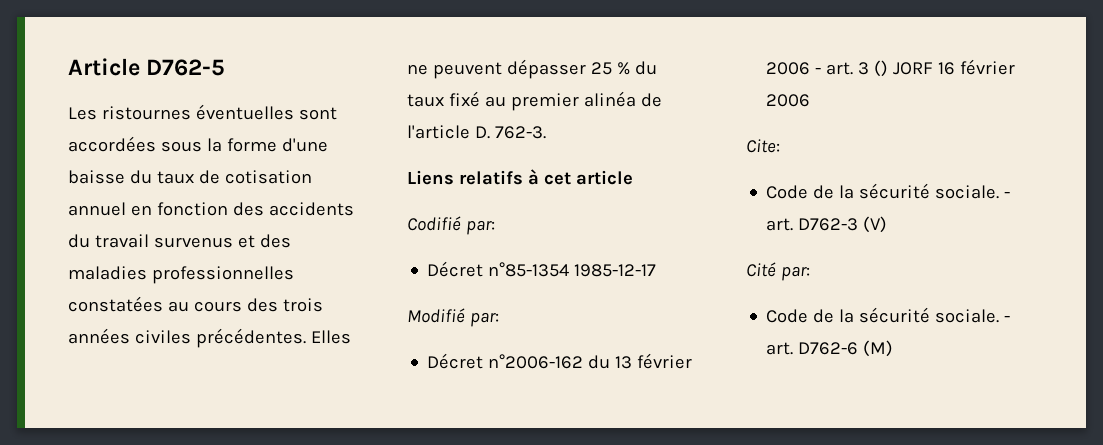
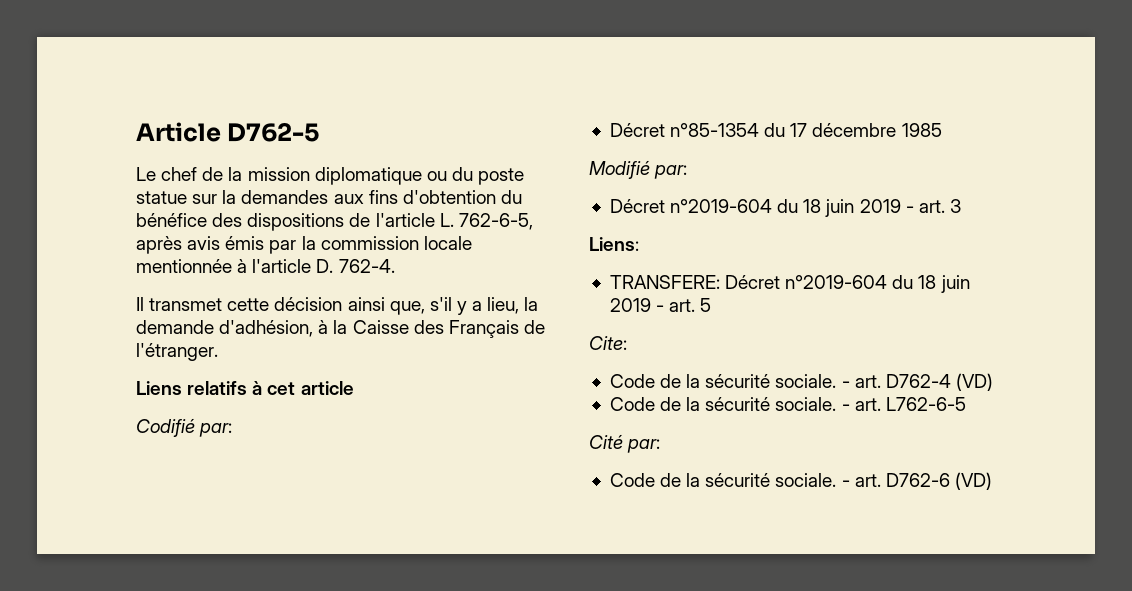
- Les ristournes éventuelles sont accordées sous la forme d'une baisse du taux de cotisation annuel en fonction des accidents du travail survenus et des maladies professionnelles constatées au cours des trois années civiles précédentes. Elles ne peuvent dépasser 25 % du taux fixé au premier alinéa de l'article D. 762-3.
+ Le chef de la mission diplomatique ou du poste statue sur la demandes aux fins d'obtention du bénéfice des dispositions de l'article L. 762-6-5, après avis émis par la commission locale mentionnée à l'article D. 762-4.
+ Il transmet cette décision ainsi que, s'il y a lieu, la demande d'adhésion, à la Caisse des Français de l'étranger.
- Décret n°85-1354 1985-12-17
+ Décret n°85-1354 du 17 décembre 1985
- Décret n°2006-162 du 13 février 2006 - art. 3 () JORF 16 février 2006
+ Décret n°2019-604 du 18 juin 2019 - art. 3
+ Liens:
+ TRANSFERE: Décret n°2019-604 du 18 juin 2019 - art. 5
- - art. D762-3 (V)
+ - art. D762-4 (VD)
+ Code de la sécurité sociale. - art. L762-6-5
- - art. D762-6 (M)
+ - art. D762-6 (VD)

